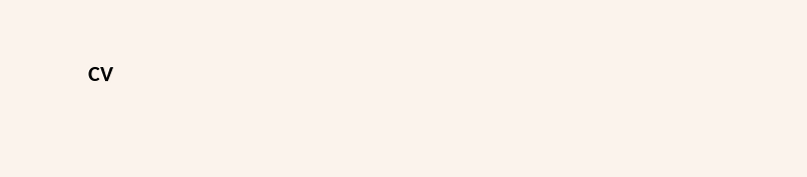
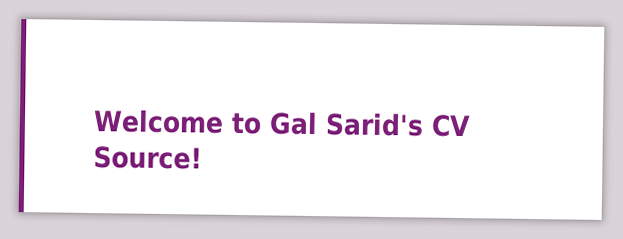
- CV
+ Welcome to Gal Sarid's CV Source!

